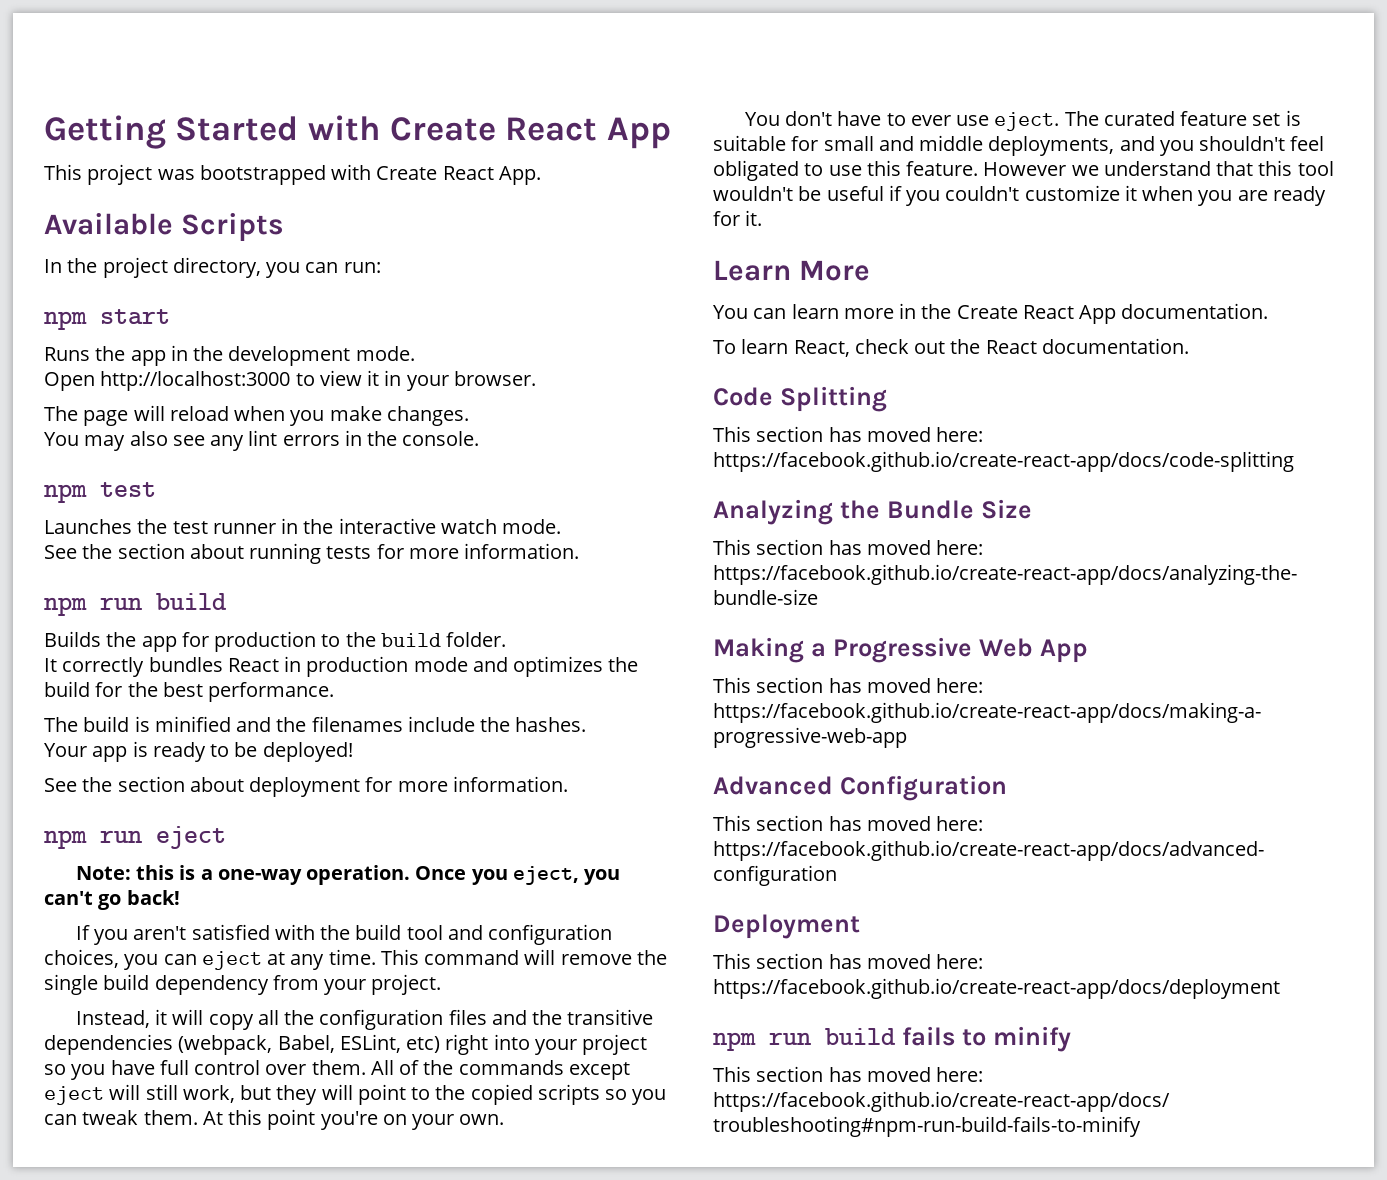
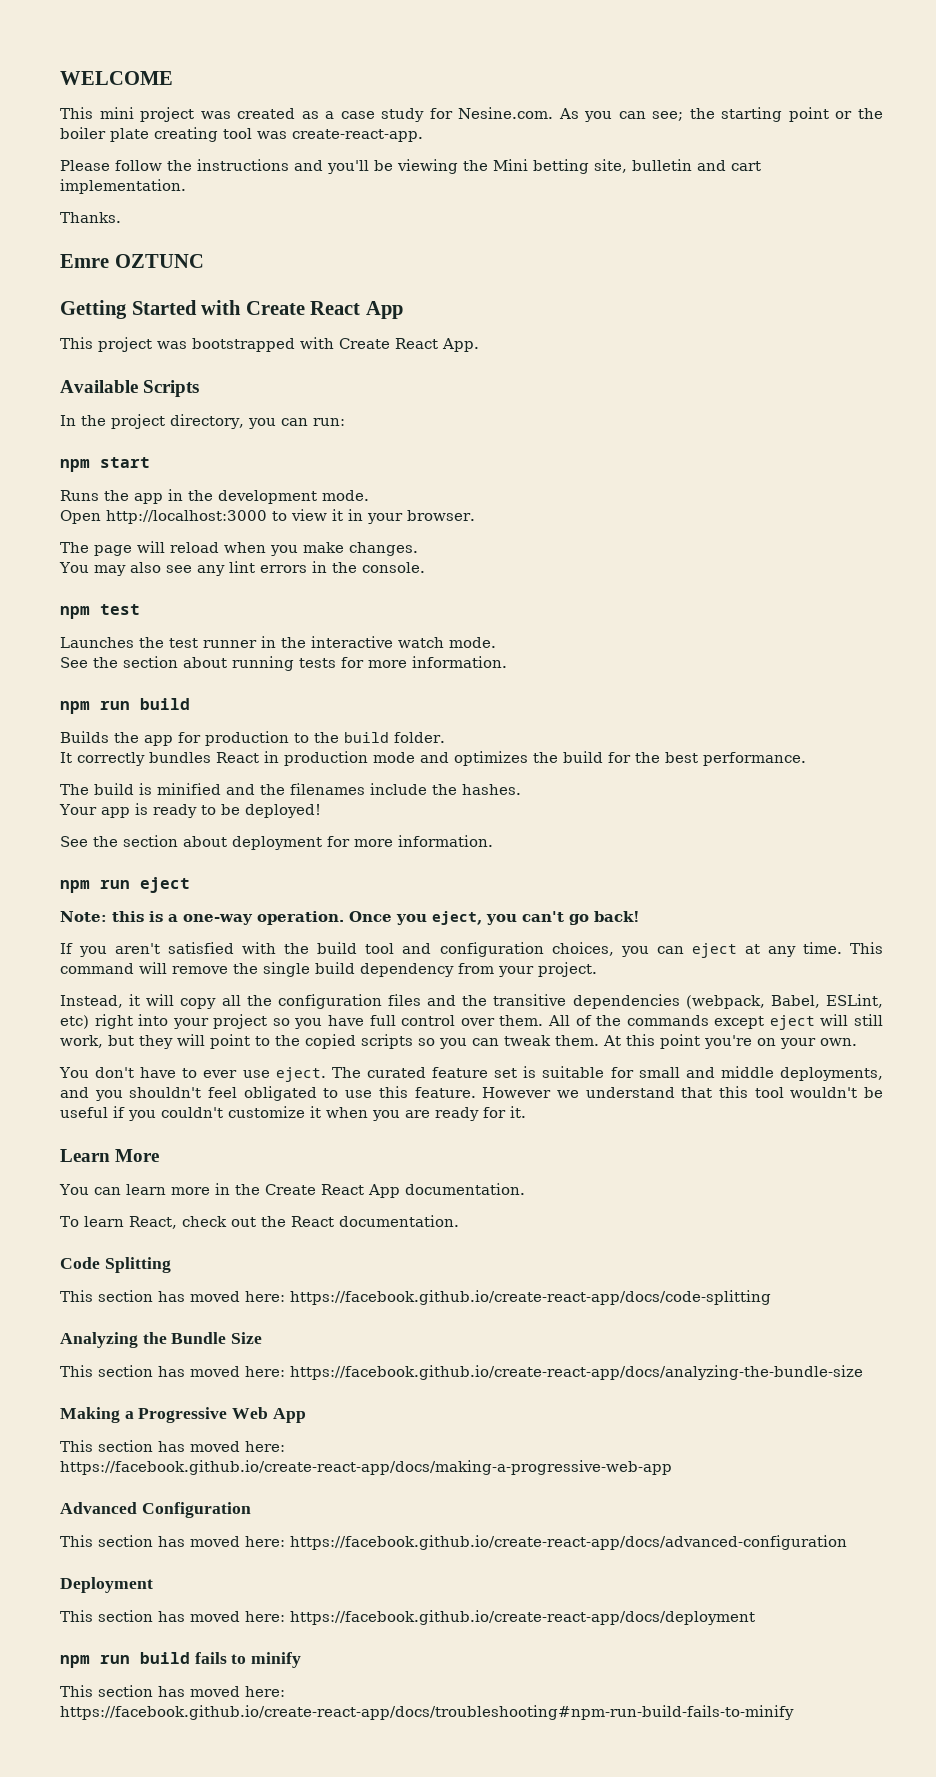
+ WELCOME
+ This mini project was created as a case study for Nesine.com. As you can see; the starting point or the boiler plate creating tool was create-react-app.
+ Please follow the instructions and you'll be viewing the Mini betting site, bulletin and cart implementation.
+ Thanks.
+ Emre OZTUNC

